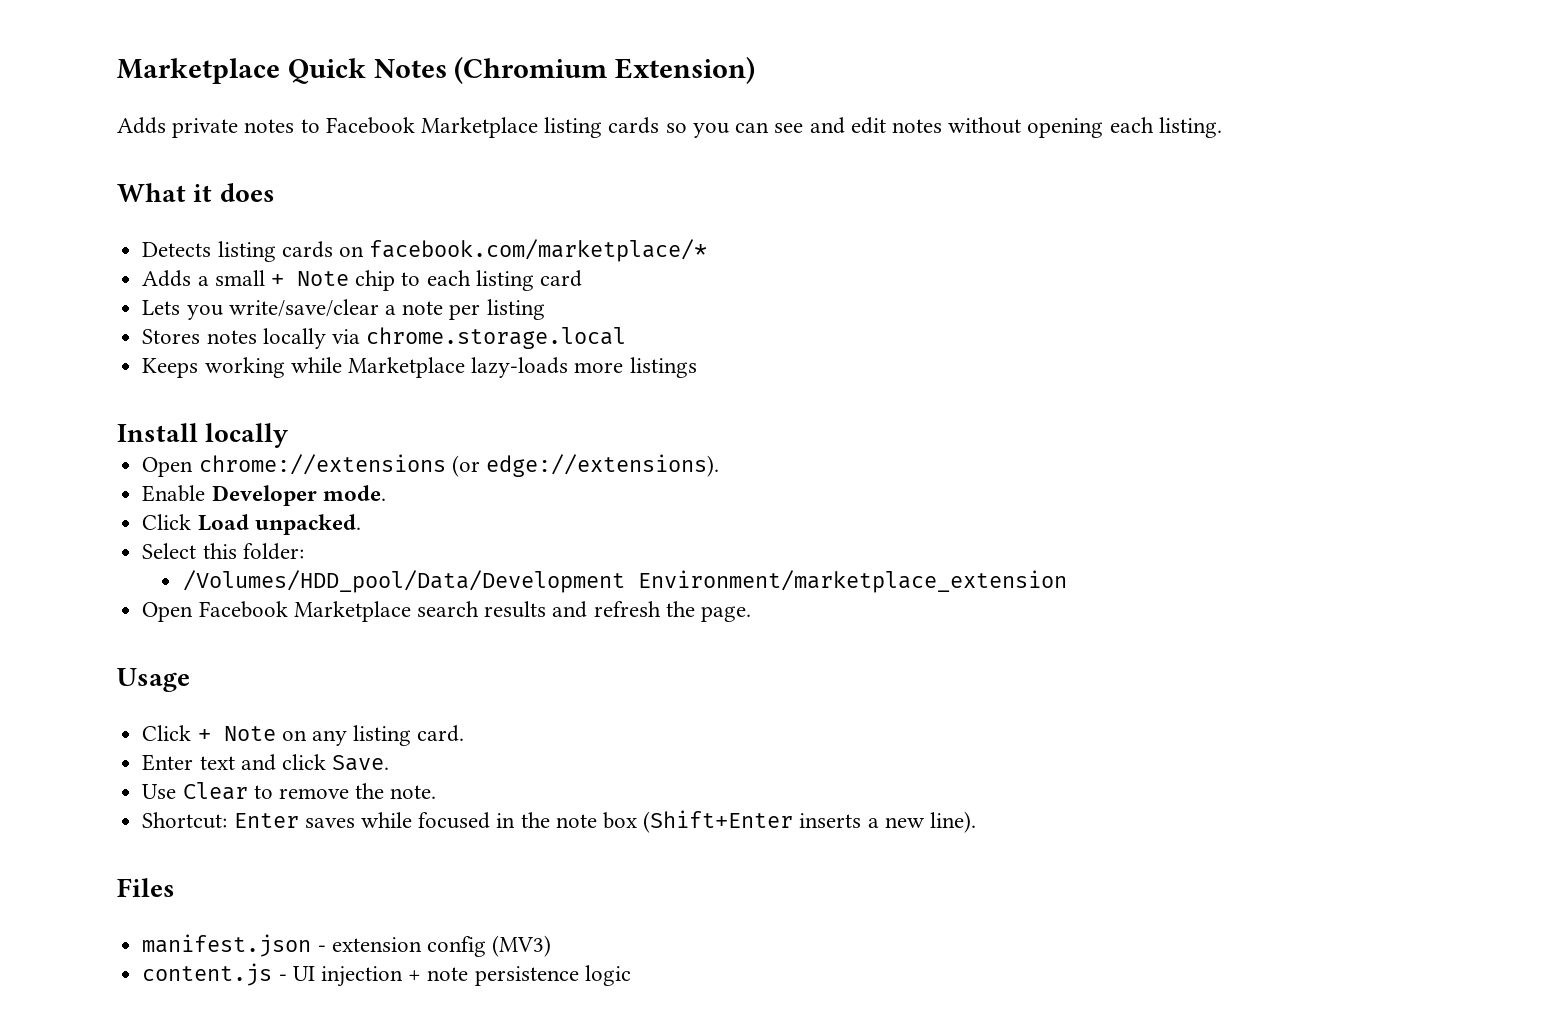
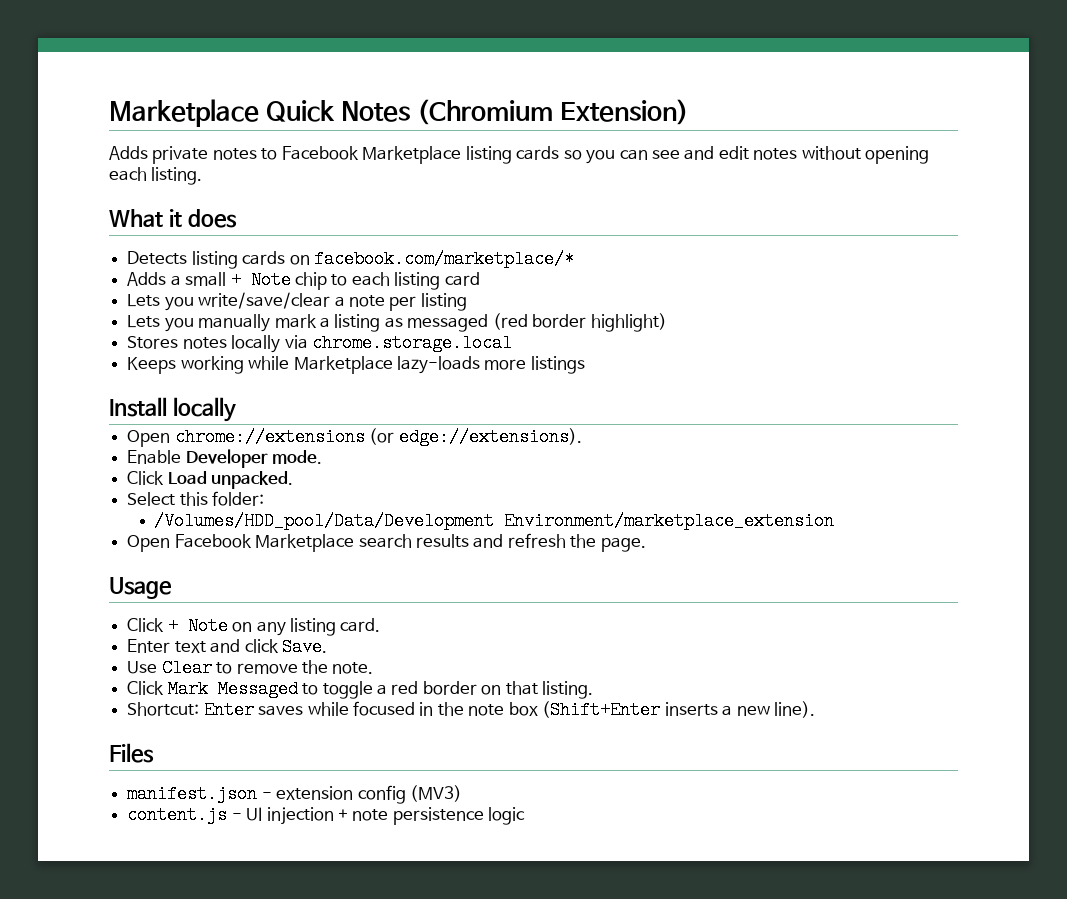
+ Lets you manually mark a listing as messaged (red border highlight)
+ Click Mark Messaged to toggle a red border on that listing.

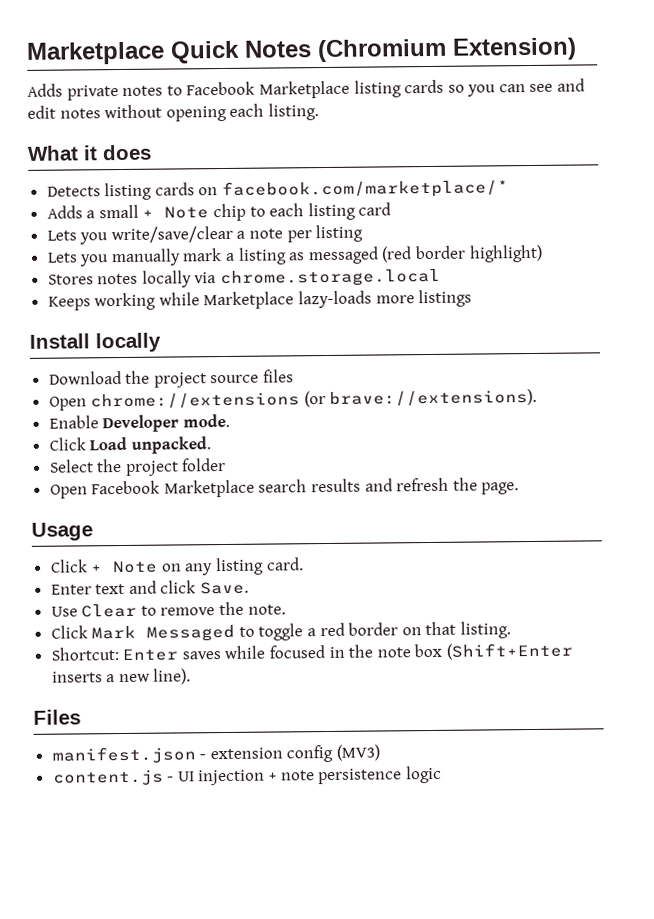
+ Download the project source files
- Open chrome://extensions (or edge://extensions).
+ Open chrome://extensions (or brave://extensions).
- Select this folder:
- /Volumes/HDD_pool/Data/Development Environment/marketplace_extension
+ Select the project folder

